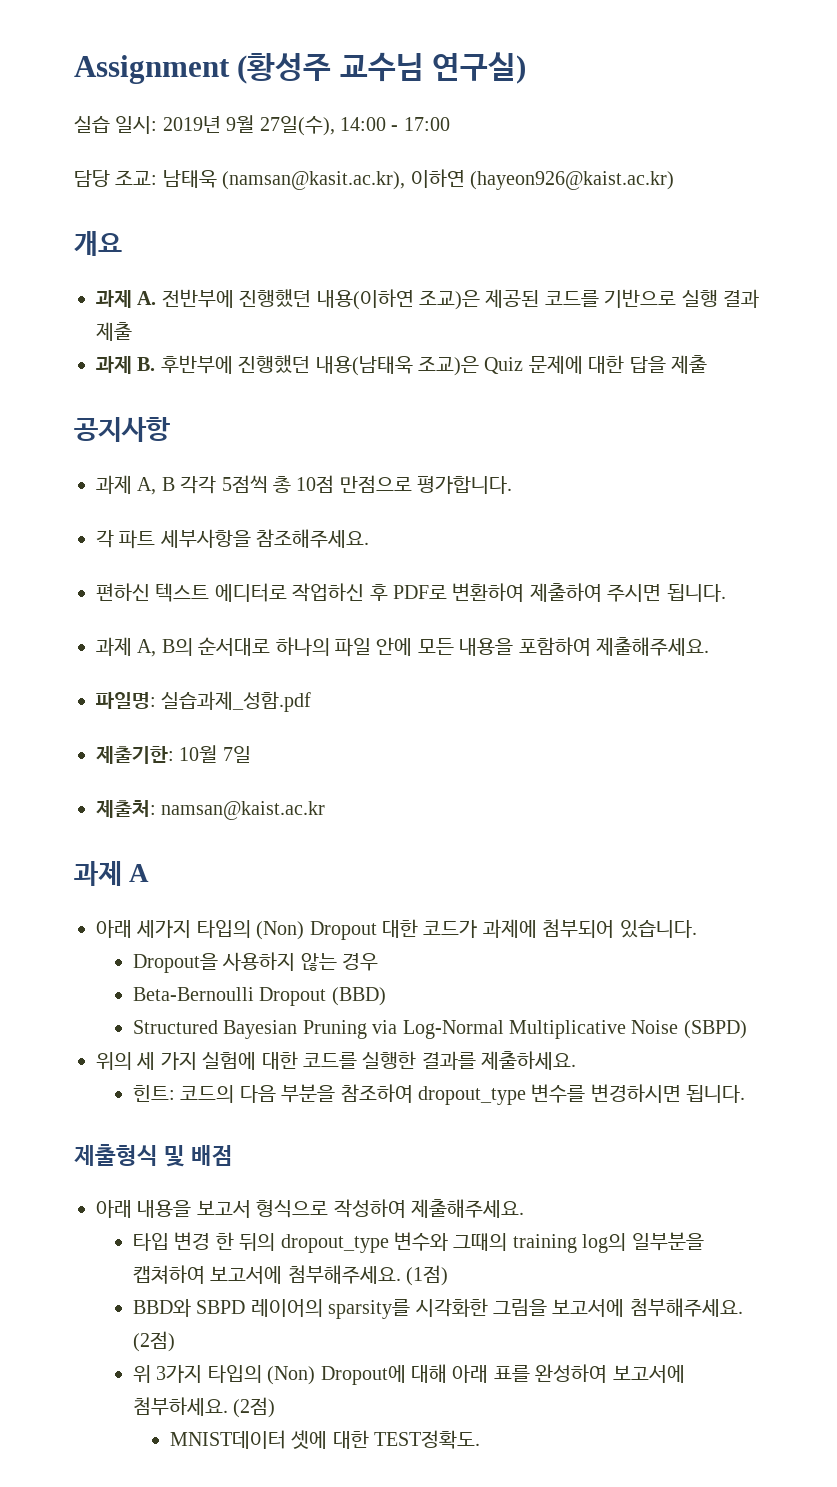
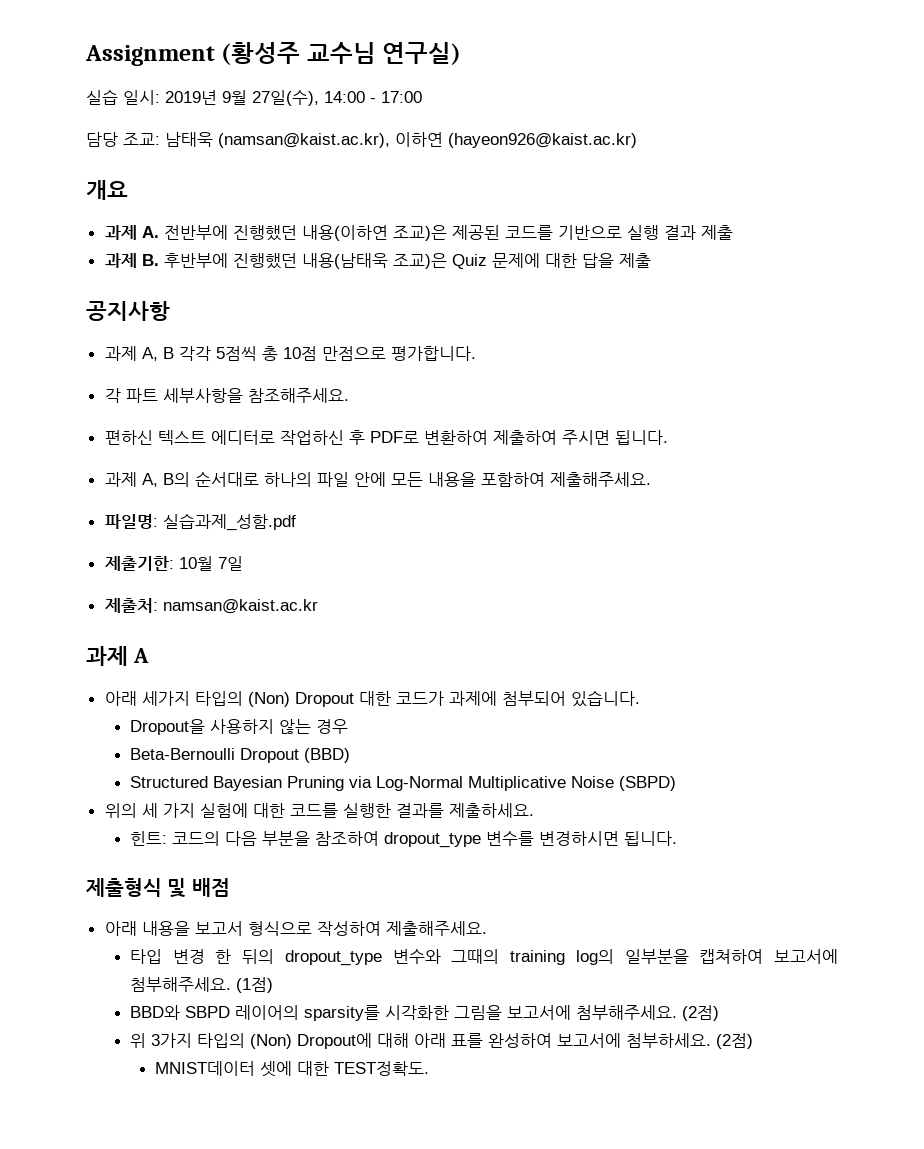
- 담당 조교: 남태욱 (namsan@kasit.ac.kr), 이하연 (hayeon926@kaist.ac.kr)
+ 담당 조교: 남태욱 (namsan@kaist.ac.kr), 이하연 (hayeon926@kaist.ac.kr)

